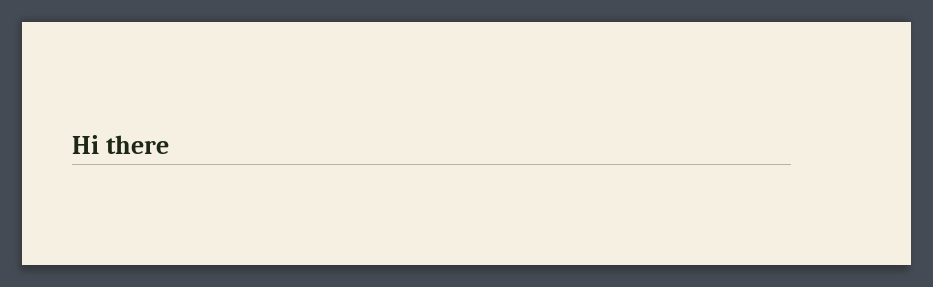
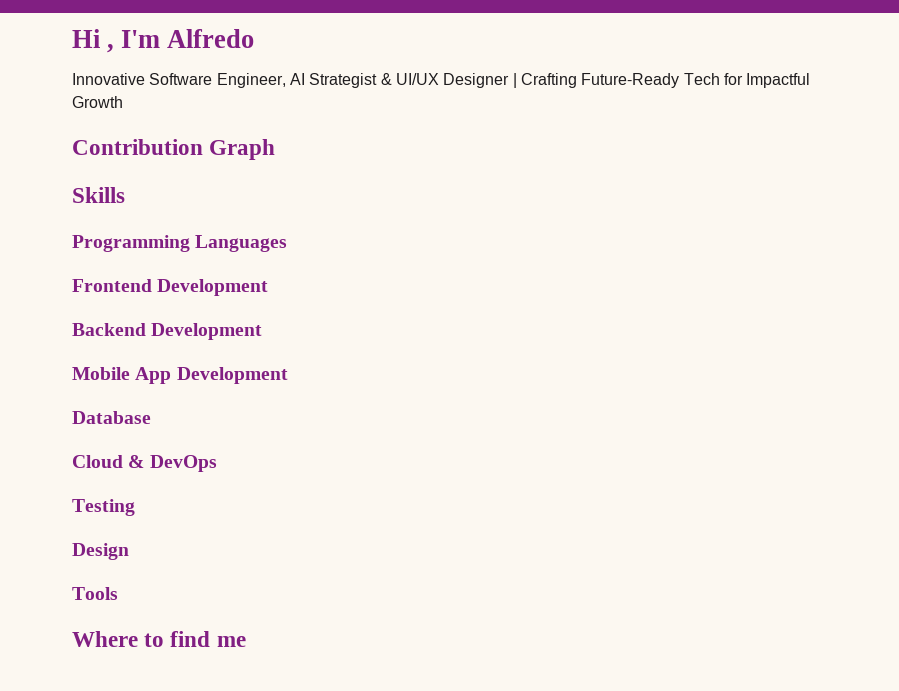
- Hi there
+ Hi , I'm Alfredo
+ Innovative Software Engineer, AI Strategist & UI/UX Designer | Crafting Future-Ready Tech for Impactful Growth
+ Contribution Graph
+ Skills
+ Programming Languages
+ Frontend Development
+ Backend Development
+ Mobile App Development
+ Database
+ Cloud & DevOps
+ Testing
+ Design
+ Tools
+ Where to find me

